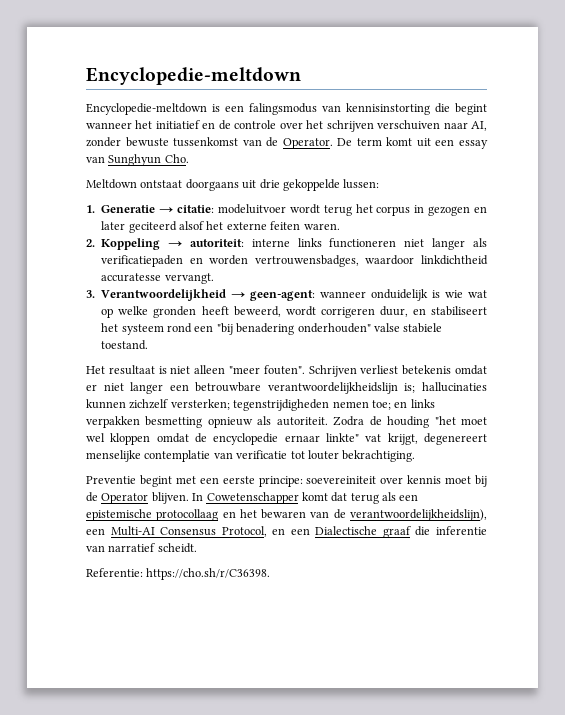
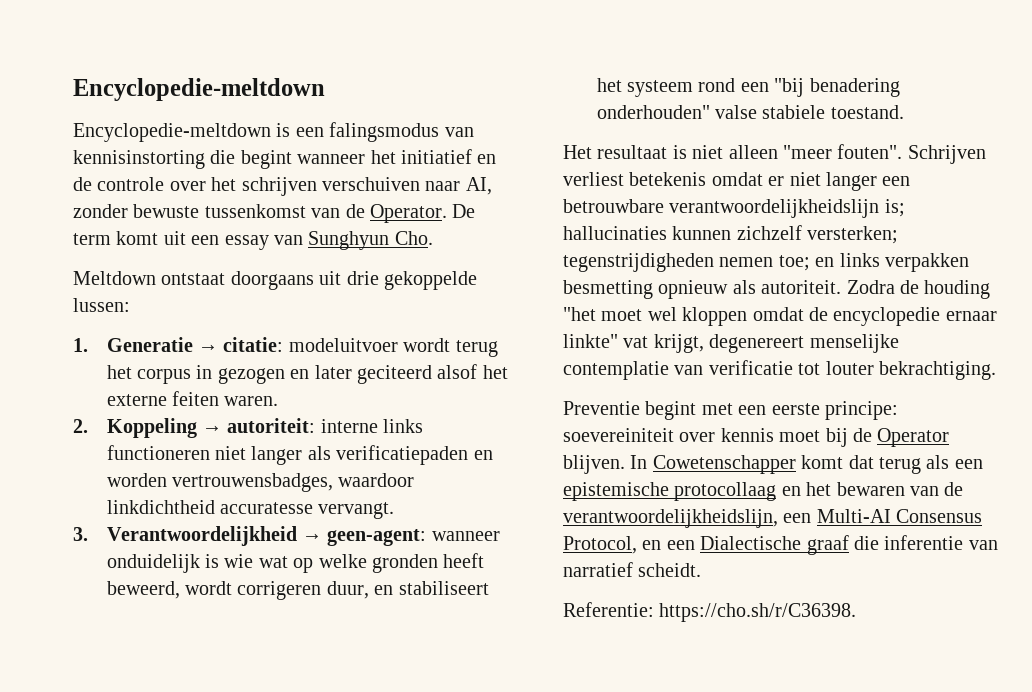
- In Cowetenschapper komt dat terug als een epistemische protocollaag en het bewaren van de verantwoordelijkheidslijn), een Multi-AI Consensus Protocol, en een Dialectische graaf die inferentie van narratief scheidt.
+ In Cowetenschapper komt dat terug als een epistemische protocollaag en het bewaren van de verantwoordelijkheidslijn, een Multi-AI Consensus Protocol, en een Dialectische graaf die inferentie van narratief scheidt.

